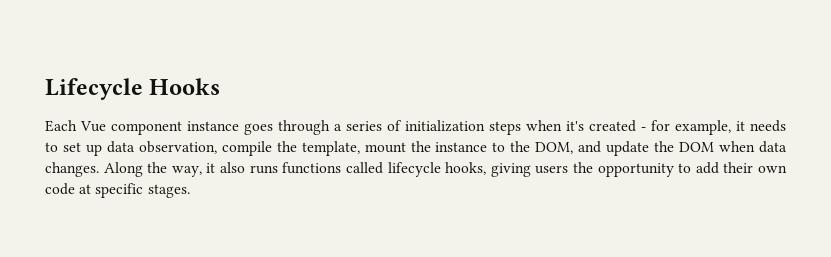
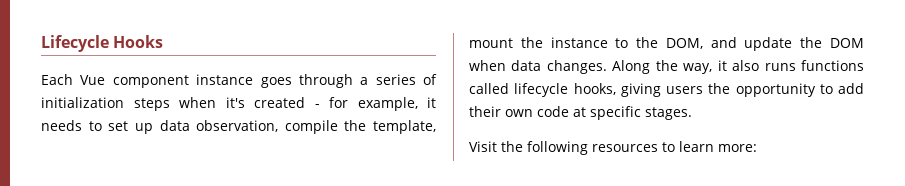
+ Visit the following resources to learn more:

